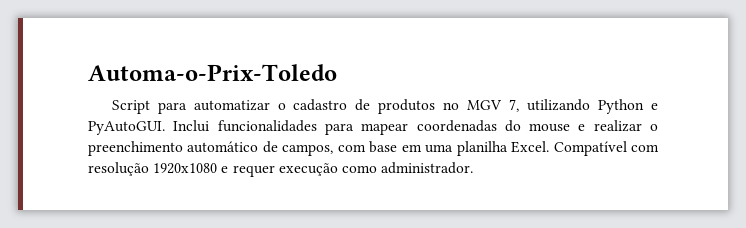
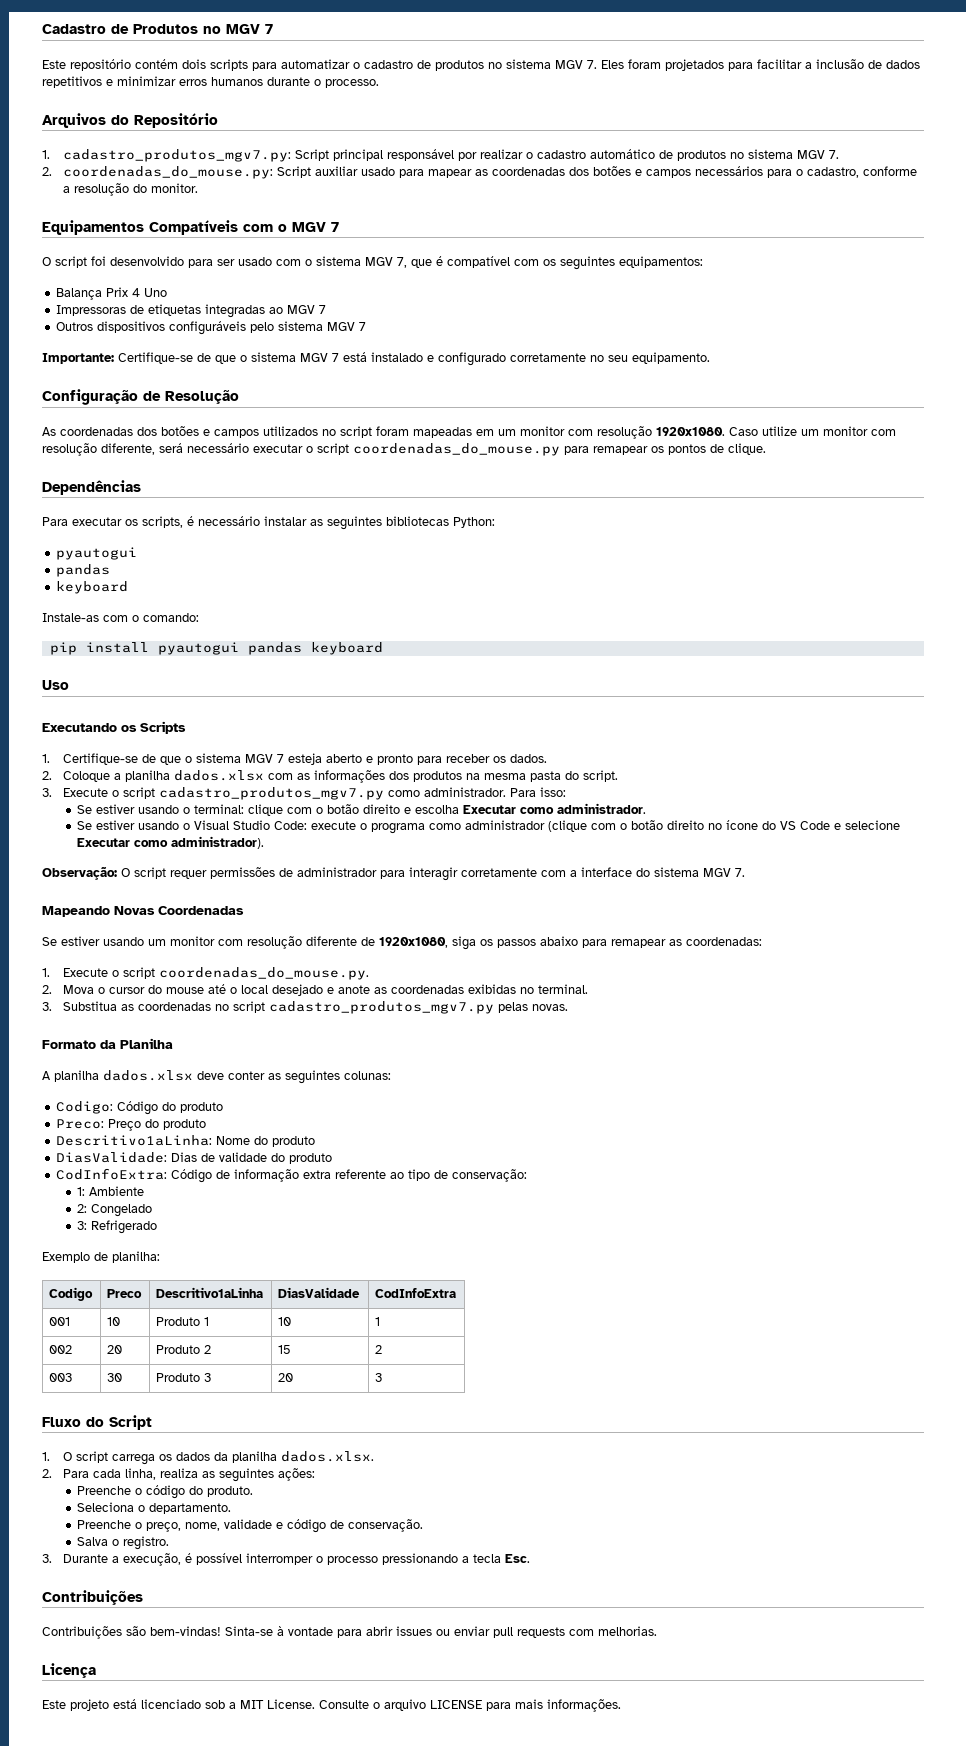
- Automa-o-Prix-Toledo
- Script para automatizar o cadastro de produtos no MGV 7, utilizando Python e PyAutoGUI. Inclui funcionalidades para mapear coordenadas do mouse e realizar o preenchimento automático de campos, com base em uma planilha Excel. Compatível com resolução 1920x1080 e requer execução como administrador.
+ Cadastro de Produtos no MGV 7
+ Este repositório contém dois scripts para automatizar o cadastro de produtos no sistema MGV 7. Eles foram projetados para facilitar a inclusão de dados repetitivos e minimizar erros humanos durante o processo.
+ Arquivos do Repositório
+ 1. cadastro_produtos_mgv7.py: Script principal responsável por realizar o cadastro automático de produtos no sistema MGV 7.
+ 2. coordenadas_do_mouse.py: Script auxiliar usado para mapear as coordenadas dos botões e campos necessários para o cadastro, conforme a resolução do monitor.
+ Equipamentos Compatíveis com o MGV 7
+ O script foi desenvolvido para ser usado com o sistema MGV 7, que é compatível com os seguintes equipamentos:
+ Balança Prix 4 Uno
+ Impressoras de etiquetas integradas ao MGV 7
+ Outros dispositivos configuráveis pelo sistema MGV 7
+ Importante: Certifique-se de que o sistema MGV 7 está instalado e configurado corretamente no seu equipamento.
+ Configuração de Resolução
+ As coordenadas dos botões e campos utilizados no script foram mapeadas em um monitor com resolução 1920x1080. Caso utilize um monitor com resolução diferente, será necessário executar o script coordenadas_do_mouse.py para remapear os pontos de clique.
+ Dependências
+ Para executar os scripts, é necessário instalar as seguintes bibliotecas Python:
+ pyautogui
+ pandas
+ keyboard
+ Instale-as com o comando:
+ pip install pyautogui pandas keyboard
+ Uso
+ Executando os Scripts
+ 1. Certifique-se de que o sistema MGV 7 esteja aberto e pronto para receber os dados.
+ 2. Coloque a planilha dados.xlsx com as informações dos produtos na mesma pasta do script.
+ 3. Execute o script cadastro_produtos_mgv7.py como administrador. Para isso:
+ Se estiver usando o terminal: clique com o botão direito e escolha Executar como administrador.
+ Se estiver usando o Visual Studio Code: execute o programa como administrador (clique com o botão direito no ícone do VS Code e selecione Executar como administrador).
+ Observação: O script requer permissões de administrador para interagir corretamente com a interface do sistema MGV 7.
+ Mapeando Novas Coordenadas
+ Se estiver usando um monitor com resolução diferente de 1920x1080, siga os passos abaixo para remapear as coordenadas:
+ 1. Execute o script coordenadas_do_mouse.py.
+ 2. Mova o cursor do mouse até o local desejado e anote as coordenadas exibidas no terminal.
+ 3. Substitua as coordenadas no script cadastro_produtos_mgv7.py pelas novas.
+ Formato da Planilha
+ A planilha dados.xlsx deve conter as seguintes colunas:
+ Codigo: Código do produto
+ Preco: Preço do produto
+ Descritivo1aLinha: Nome do produto
+ DiasValidade: Dias de validade do produto
+ CodInfoExtra: Código de informação extra referente ao tipo de conservação:
+ 1: Ambiente
+ 2: Congelado
+ 3: Refrigerado
+ Exemplo de planilha:
+ Codigo | Preco | Descritivo1aLinha | DiasValidade | CodInfoExtra
+ 001 | 10 | Produto 1 | 10 | 1
+ 002 | 20 | Produto 2 | 15 | 2
+ 003 | 30 | Produto 3 | 20 | 3
+ Fluxo do Script
+ 1. O script carrega os dados da planilha dados.xlsx.
+ 2. Para cada linha, realiza as seguintes ações:
+ Preenche o código do produto.
+ Seleciona o departamento.
+ Preenche o preço, nome, validade e código de conservação.
+ Salva o registro.
+ 3. Durante a execução, é possível interromper o processo pressionando a tecla Esc.
+ Contribuições
+ Contribuições são bem-vindas! Sinta-se à vontade para abrir issues ou enviar pull requests com melhorias.
+ Licença
+ Este projeto está licenciado sob a MIT License. Consulte o arquivo LICENSE para mais informações.

